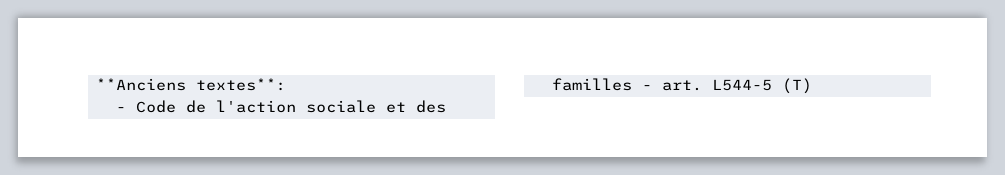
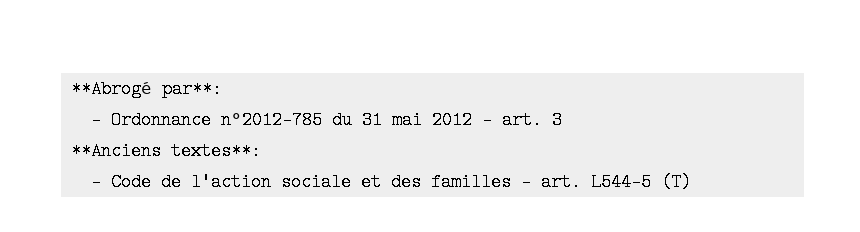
+ **Abrogé par**:
+ - Ordonnance n°2012-785 du 31 mai 2012 - art. 3

